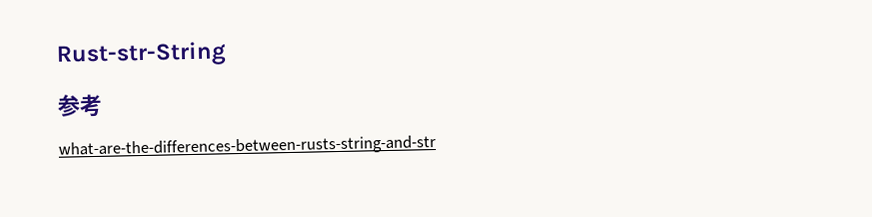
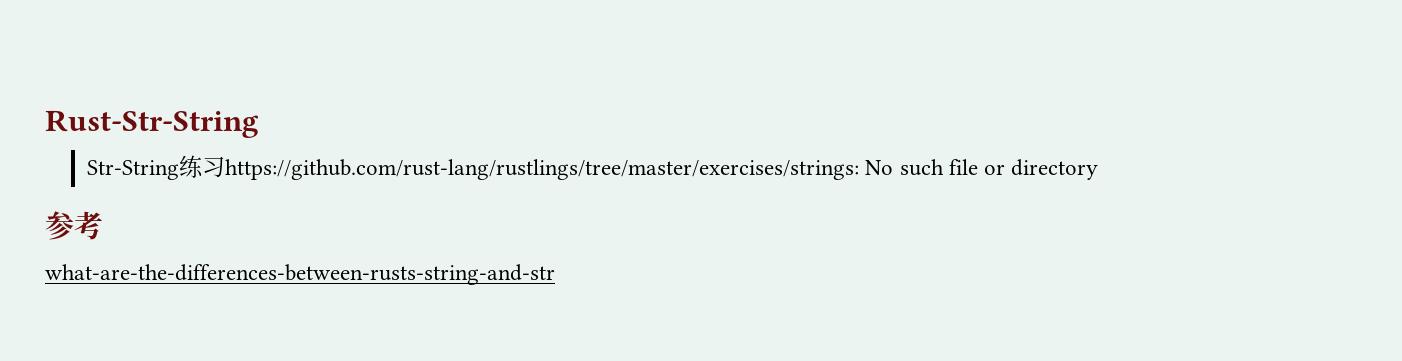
- Rust-str-String
+ Rust-Str-String
+ Str-String练习https://github.com/rust-lang/rustlings/tree/master/exercises/strings: No such file or directory

